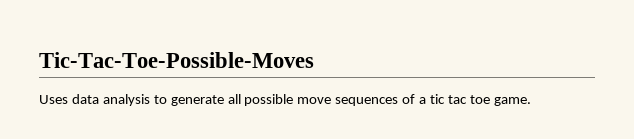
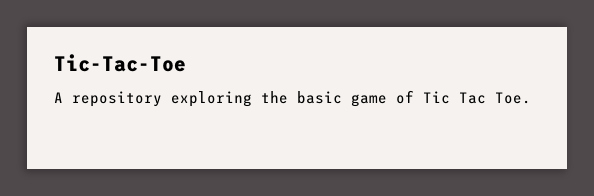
- Tic-Tac-Toe-Possible-Moves
- Uses data analysis to generate all possible move sequences of a tic tac toe game.
+ Tic-Tac-Toe
+ A repository exploring the basic game of Tic Tac Toe.

